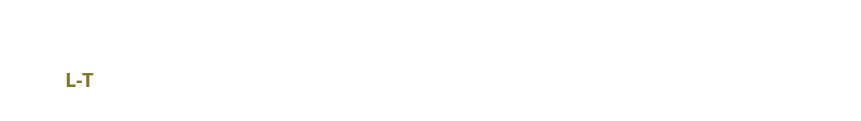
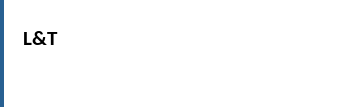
- L-T
+ L&T

